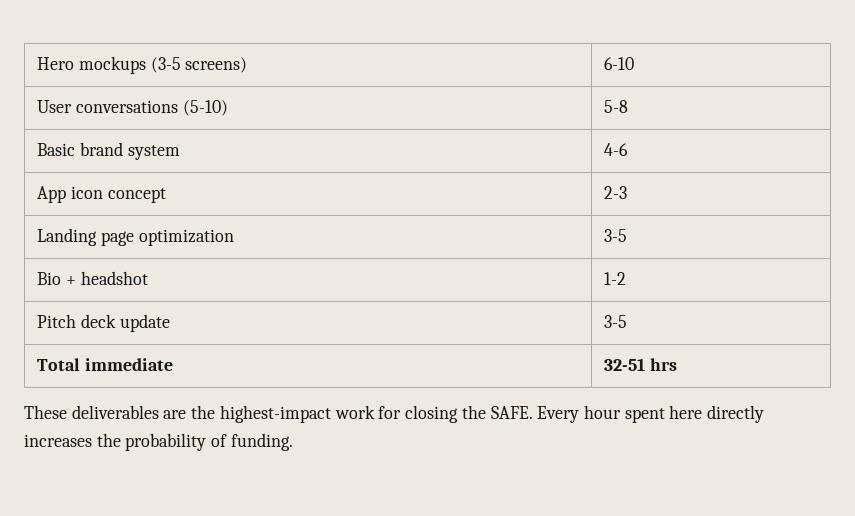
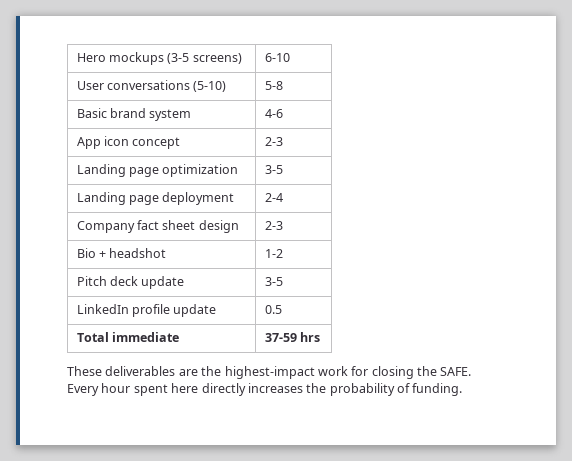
+ Landing page deployment | 2-4
+ Company fact sheet design | 2-3
+ LinkedIn profile update | 0.5
- Total immediate | 32-51 hrs
+ Total immediate | 37-59 hrs

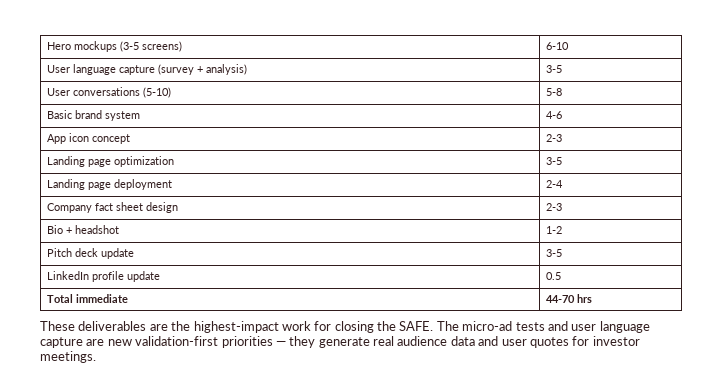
+ User language capture (survey + analysis) | 3-5
- Total immediate | 37-59 hrs
+ Total immediate | 44-70 hrs
- Every hour spent here directly increases the probability of funding.
+ The micro-ad tests and user language capture are new validation-first priorities — they generate real audience data and user quotes for investor meetings.

